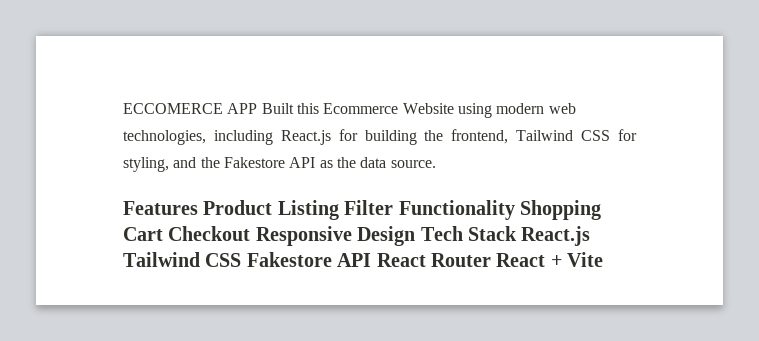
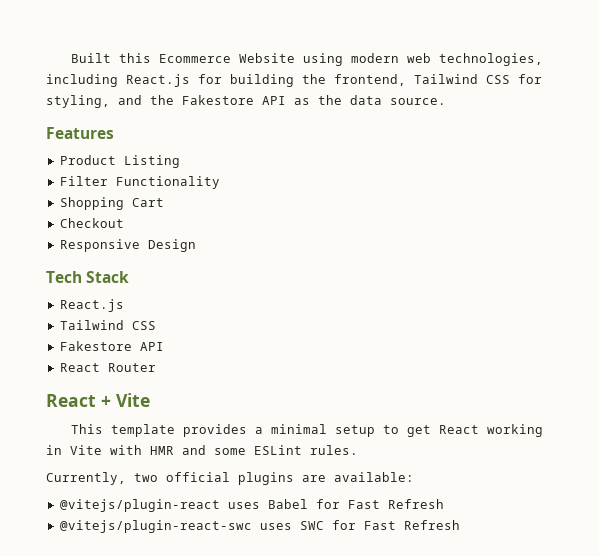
- ECCOMERCE APP Built this Ecommerce Website using modern web technologies, including React.js for building the frontend, Tailwind CSS for styling, and the Fakestore API as the data source.
+ Built this Ecommerce Website using modern web technologies, including React.js for building the frontend, Tailwind CSS for styling, and the Fakestore API as the data source.
- Features Product Listing Filter Functionality Shopping Cart Checkout Responsive Design Tech Stack React.js Tailwind CSS Fakestore API React Router React + Vite
+ Features
+ Product Listing
+ Filter Functionality
+ Shopping Cart
+ Checkout
+ Responsive Design
+ Tech Stack
+ React.js
+ Tailwind CSS
+ Fakestore API
+ React Router
+ React + Vite
+ This template provides a minimal setup to get React working in Vite with HMR and some ESLint rules.
+ Currently, two official plugins are available:
+ @vitejs/plugin-react uses Babel for Fast Refresh
+ @vitejs/plugin-react-swc uses SWC for Fast Refresh

